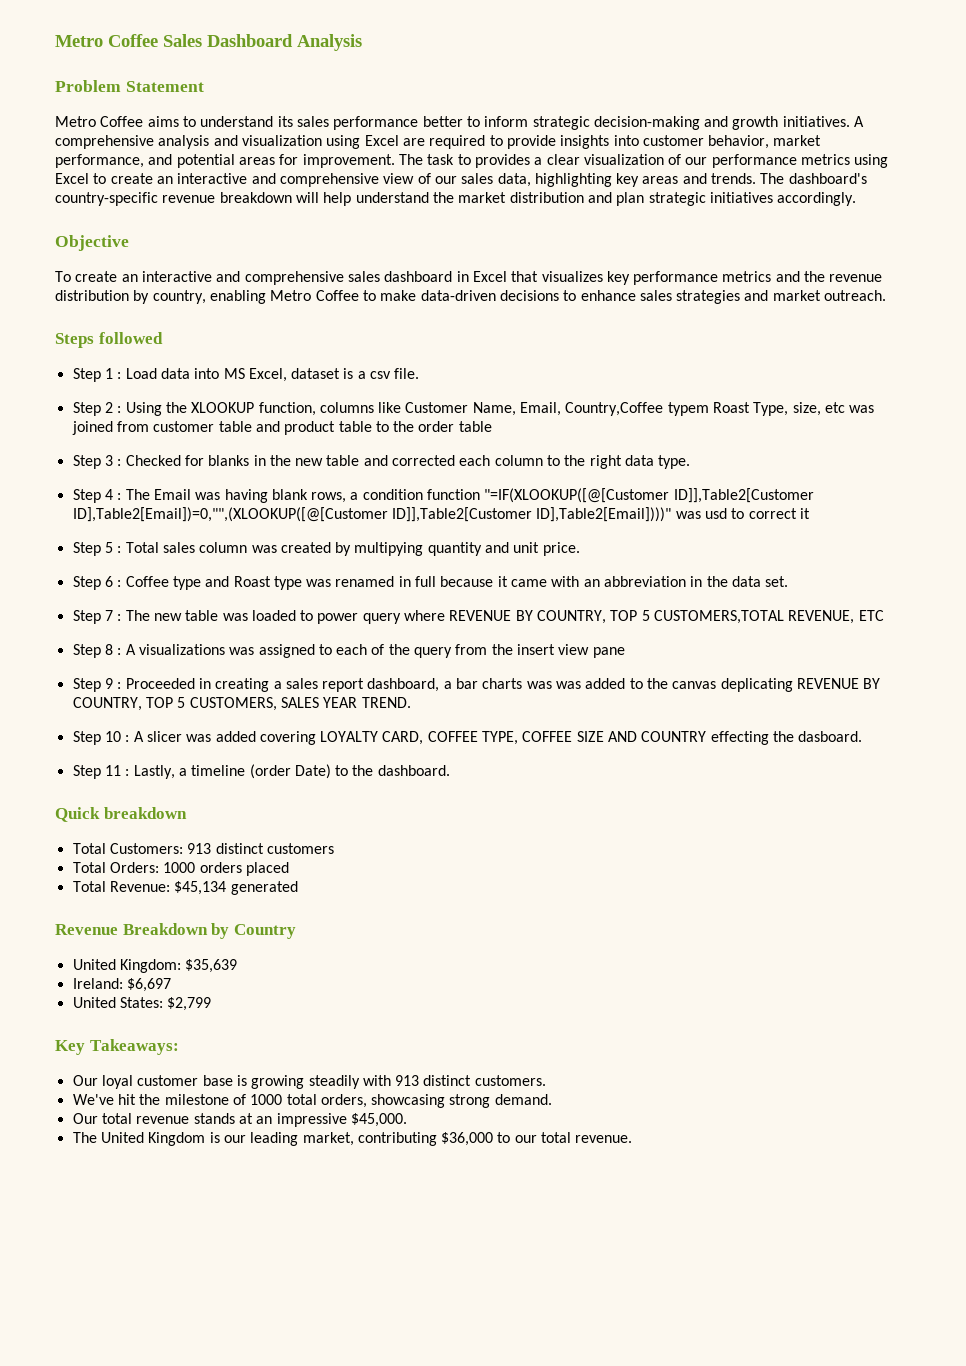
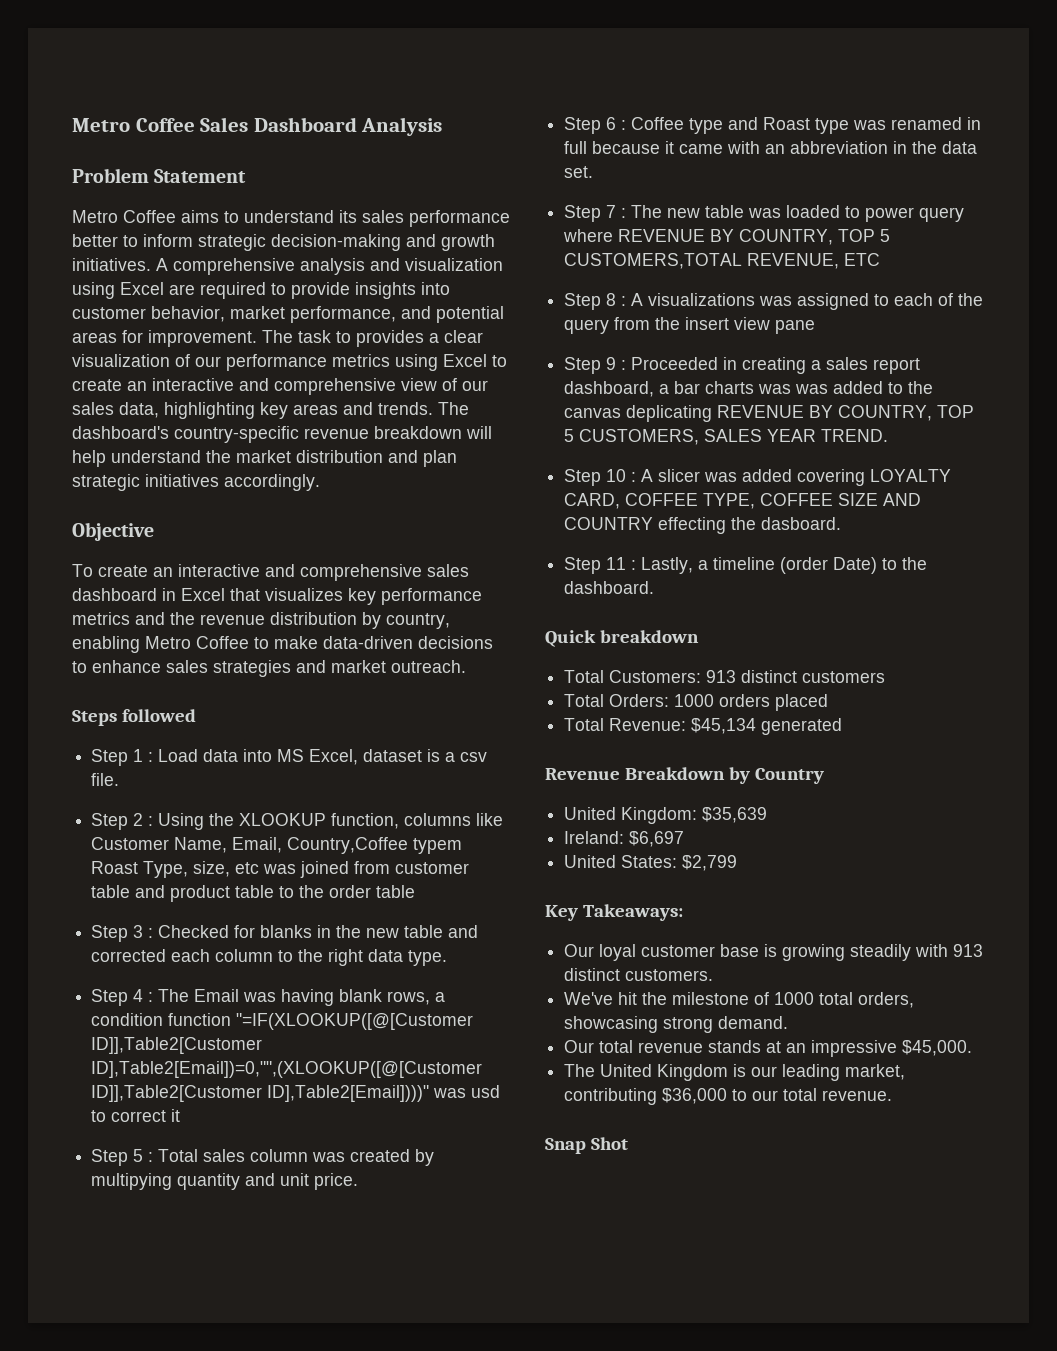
+ Snap Shot

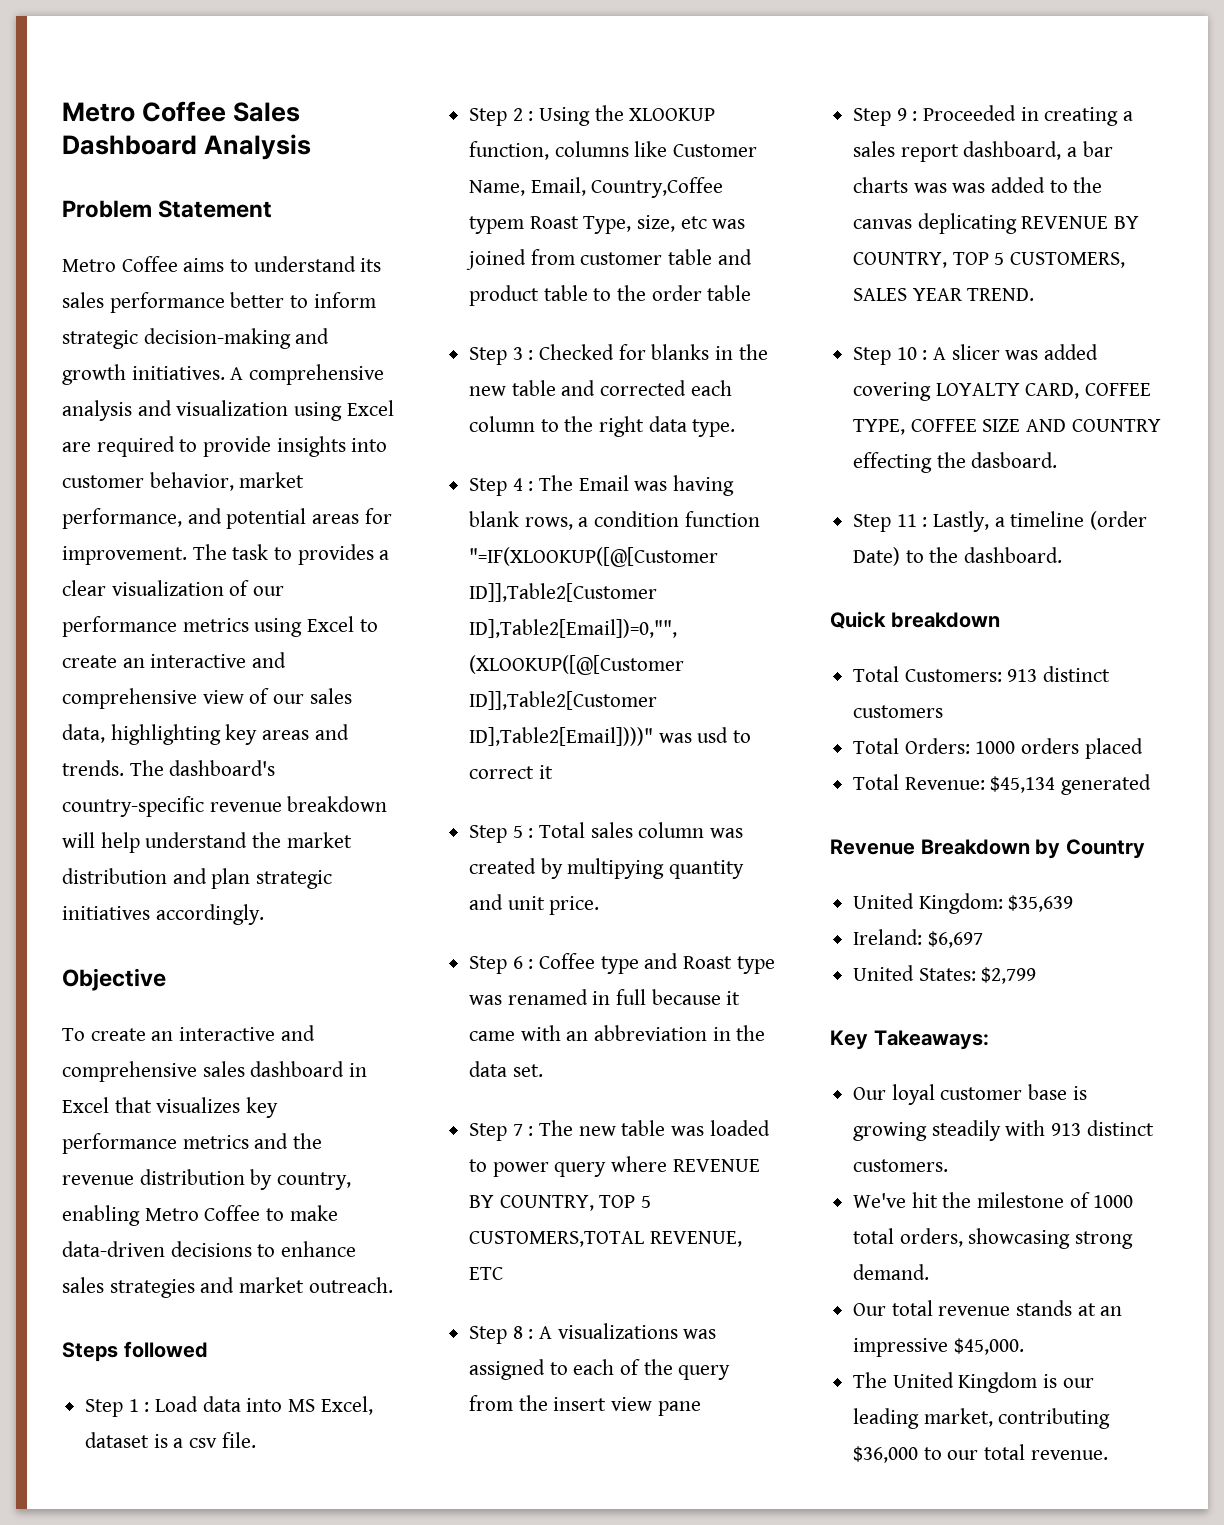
- Snap Shot

